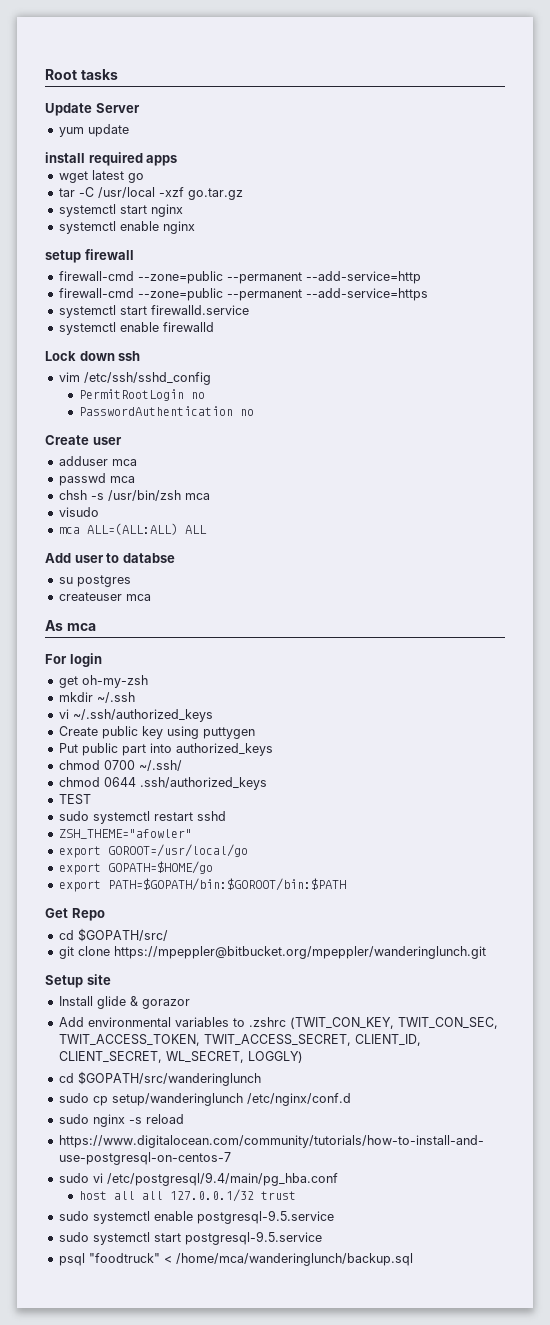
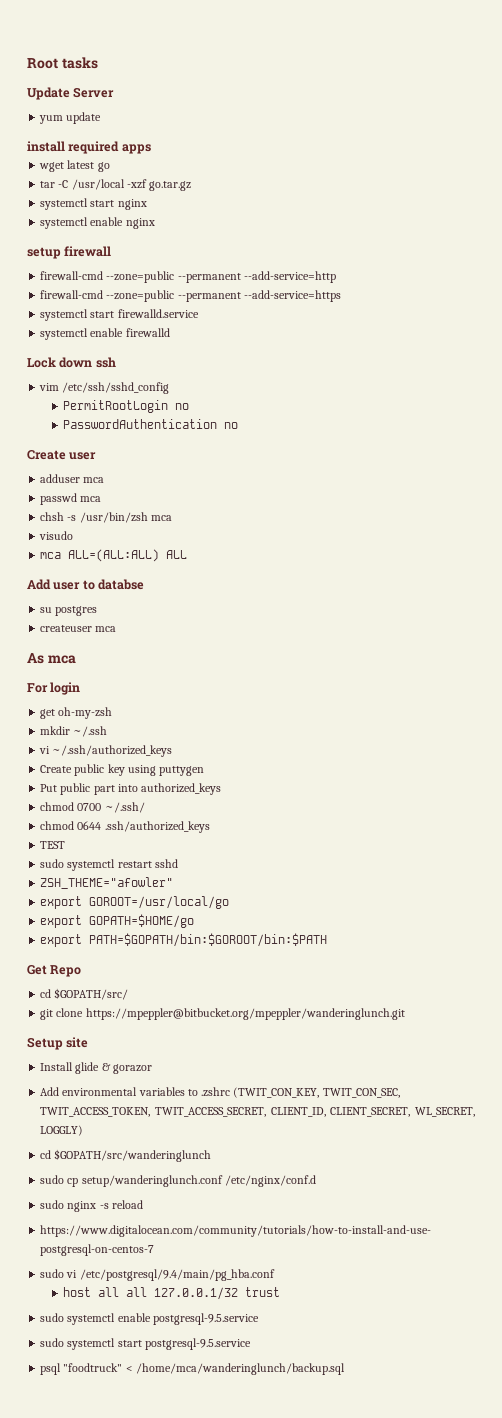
- sudo cp setup/wanderinglunch /etc/nginx/conf.d
+ sudo cp setup/wanderinglunch.conf /etc/nginx/conf.d

